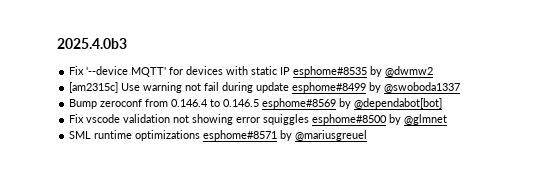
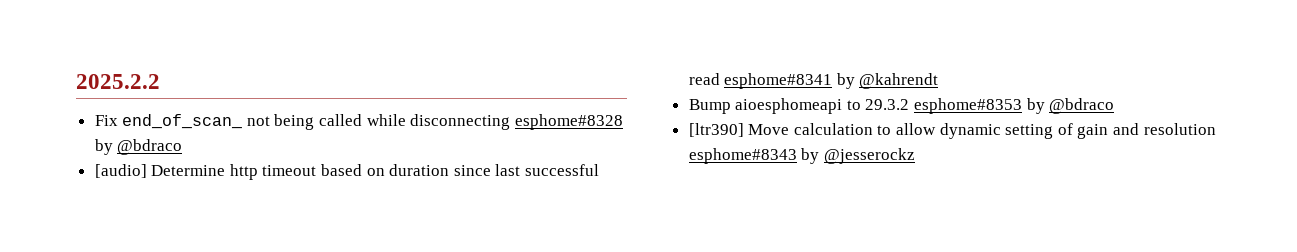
- 2025.4.0b3
- Fix '--device MQTT' for devices with static IP esphome#8535 by @dwmw2
- [am2315c] Use warning not fail during update esphome#8499 by @swoboda1337
- Bump zeroconf from 0.146.4 to 0.146.5 esphome#8569 by @dependabot[bot]
- Fix vscode validation not showing error squiggles esphome#8500 by @glmnet
- SML runtime optimizations esphome#8571 by @mariusgreuel
+ 2025.2.2
+ Fix end_of_scan_ not being called while disconnecting esphome#8328 by @bdraco
+ [audio] Determine http timeout based on duration since last successful read esphome#8341 by @kahrendt
+ Bump aioesphomeapi to 29.3.2 esphome#8353 by @bdraco
+ [ltr390] Move calculation to allow dynamic setting of gain and resolution esphome#8343 by @jesserockz

